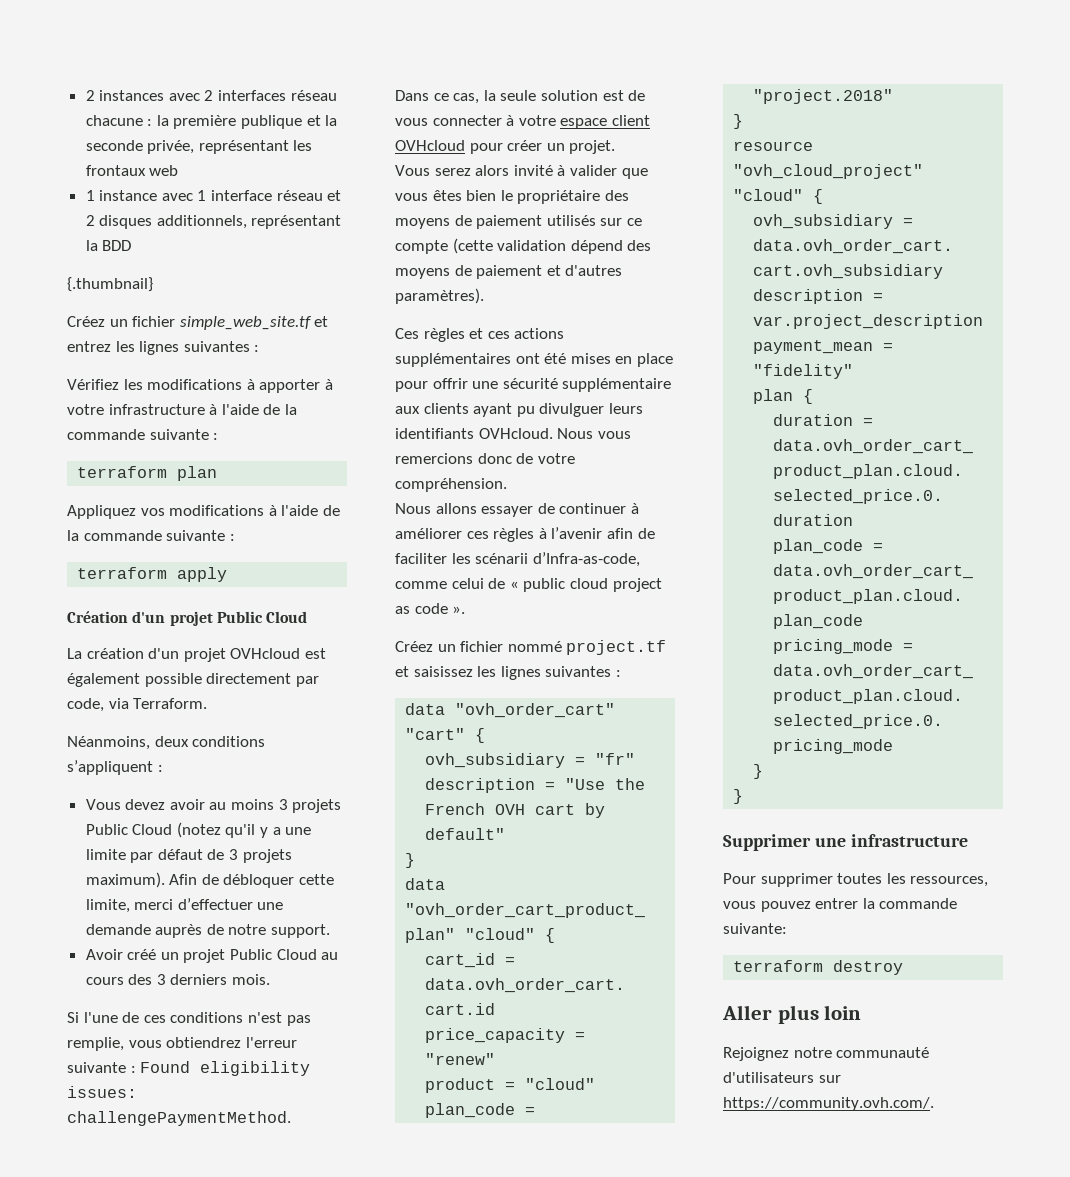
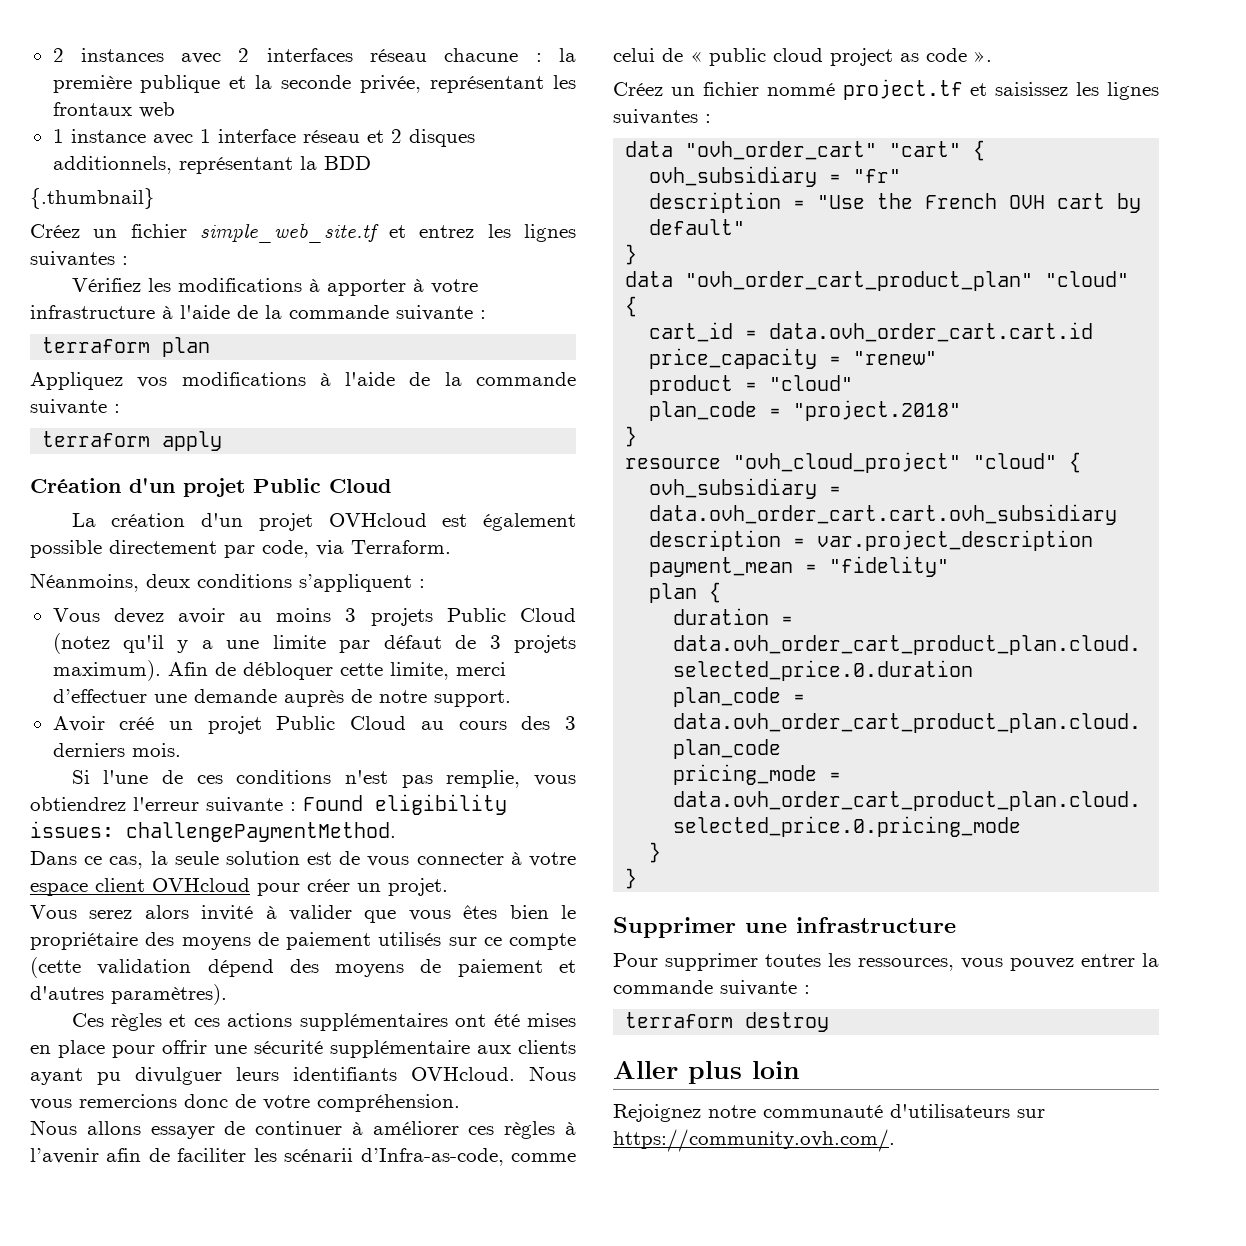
- Pour supprimer toutes les ressources, vous pouvez entrer la commande suivante:
+ Pour supprimer toutes les ressources, vous pouvez entrer la commande suivante :

